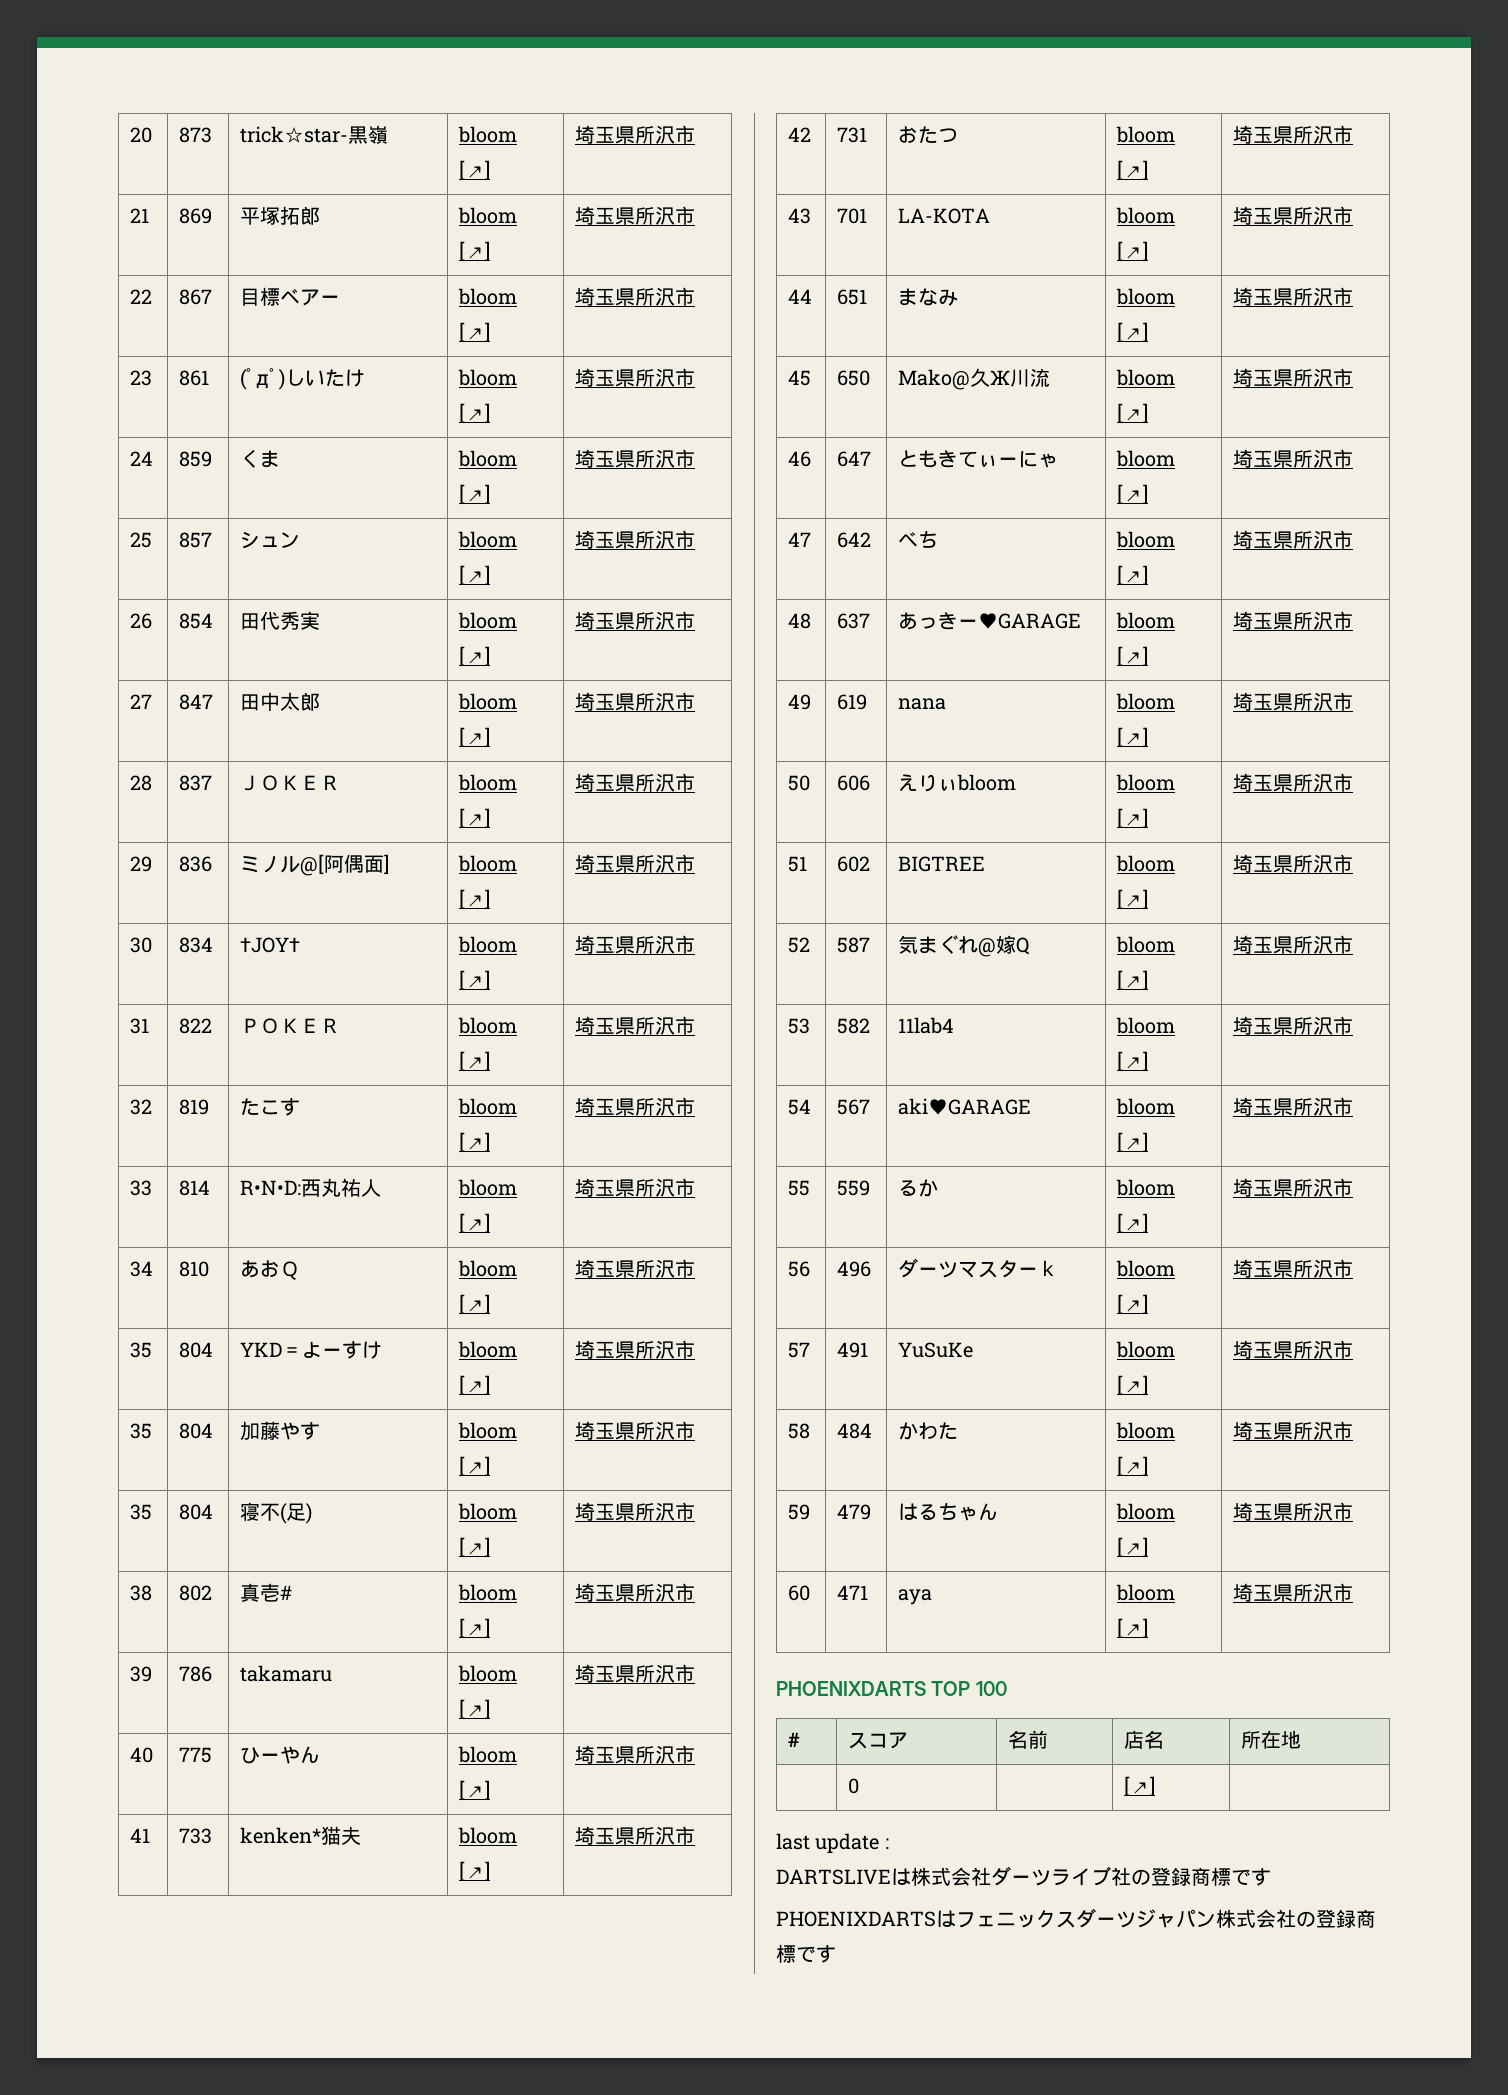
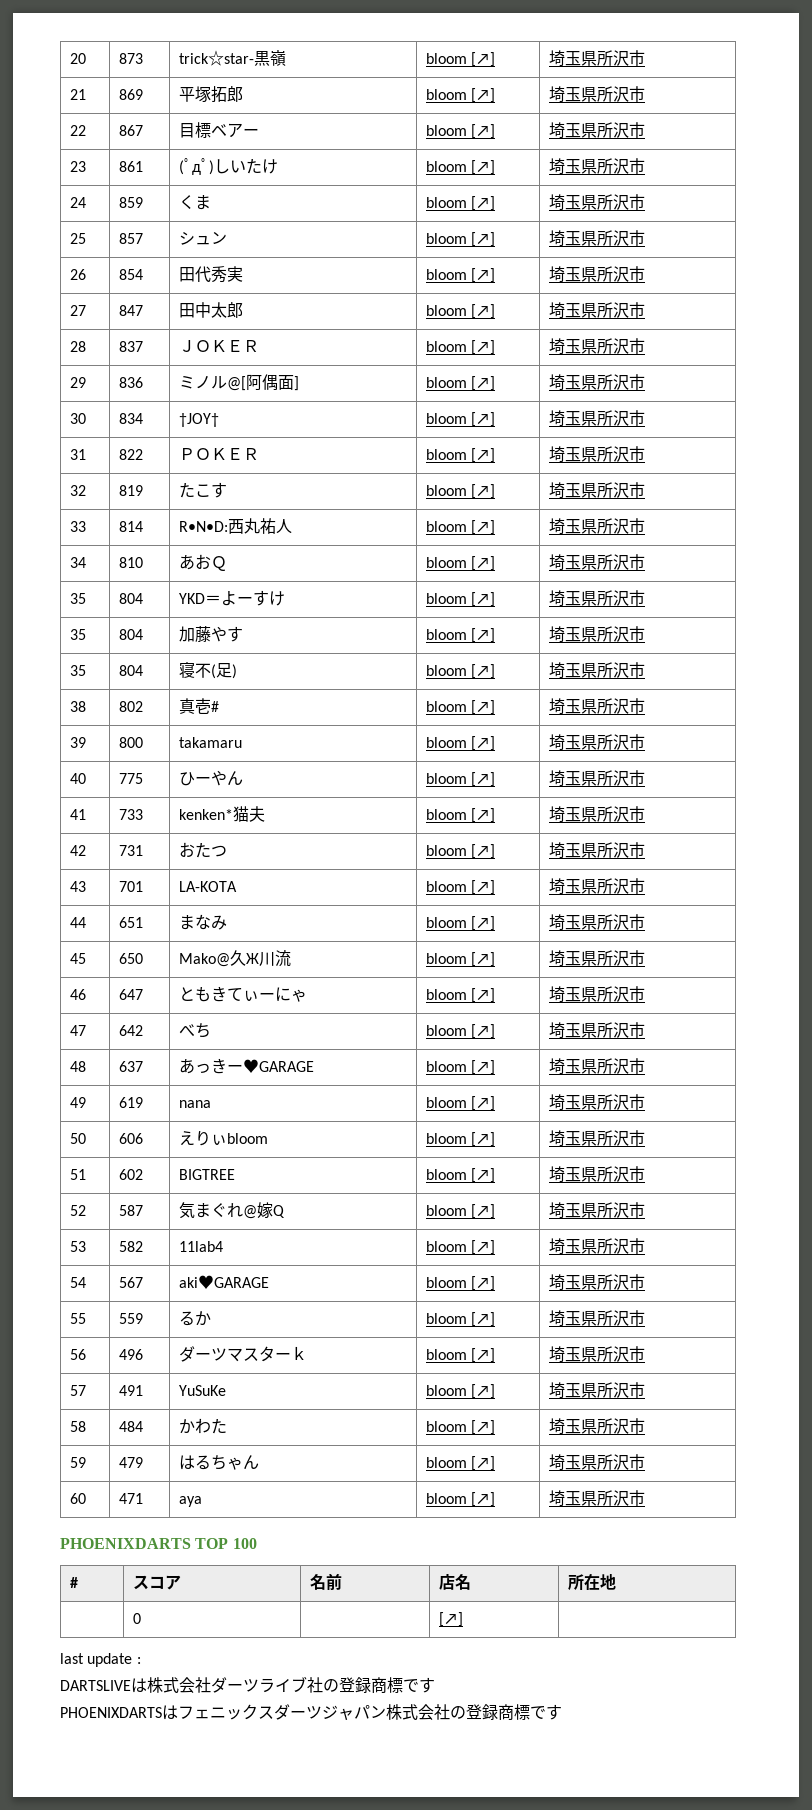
- 39 | 786 | takamaru | bloom [↗] | 埼玉県所沢市
+ 39 | 800 | takamaru | bloom [↗] | 埼玉県所沢市

